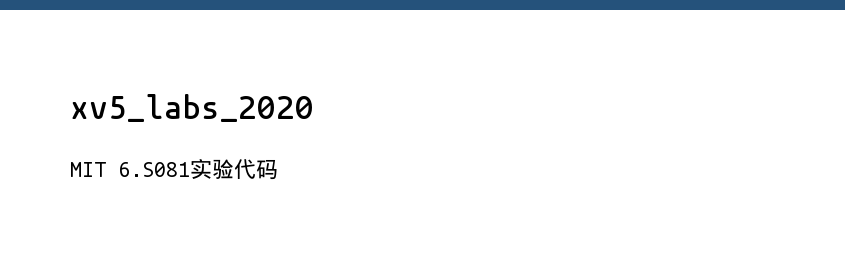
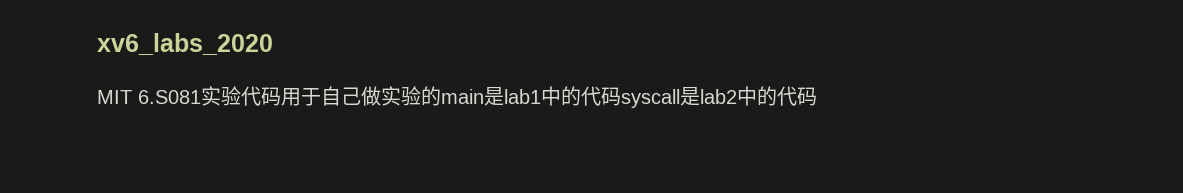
- xv5_labs_2020
+ xv6_labs_2020
- MIT 6.S081实验代码
+ MIT 6.S081实验代码用于自己做实验的main是lab1中的代码syscall是lab2中的代码

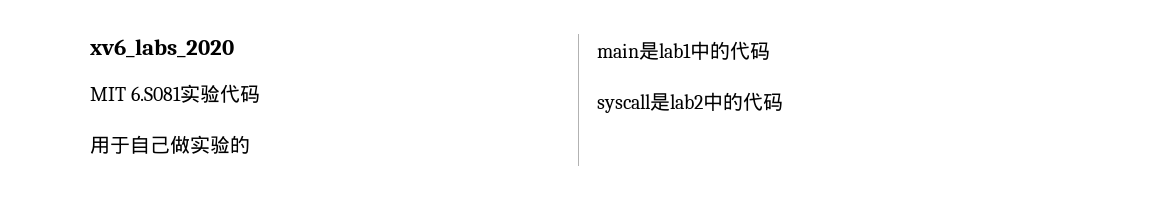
- MIT 6.S081实验代码用于自己做实验的main是lab1中的代码syscall是lab2中的代码
+ MIT 6.S081实验代码
+ 用于自己做实验的
+ main是lab1中的代码
+ syscall是lab2中的代码

